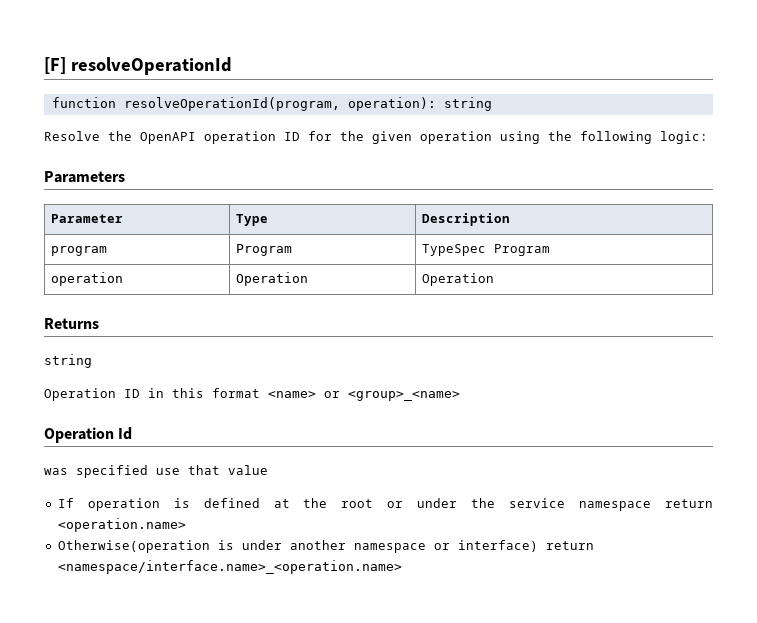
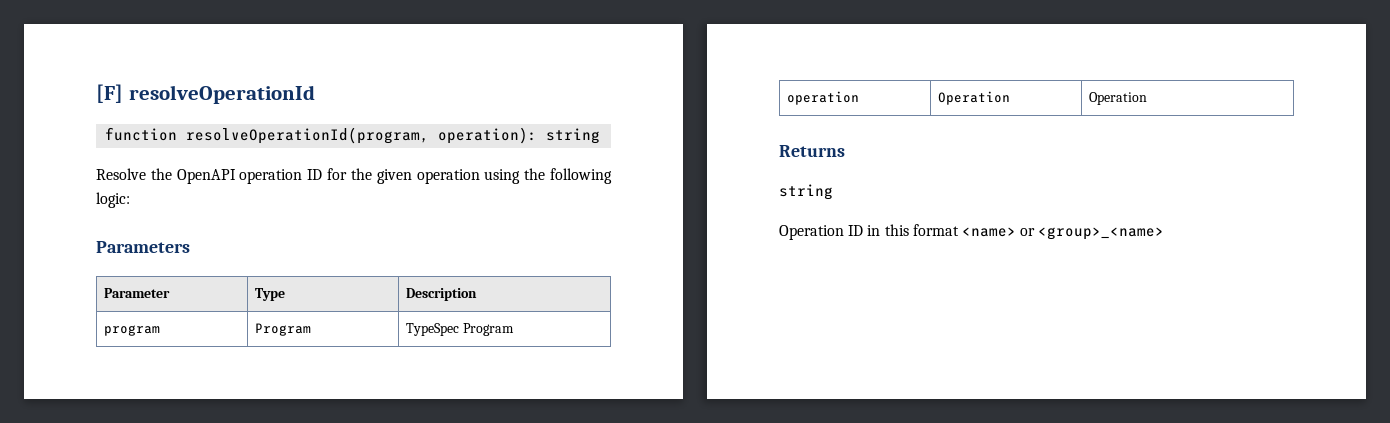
- Operation Id
- was specified use that value
- If operation is defined at the root or under the service namespace return <operation.name>
- Otherwise(operation is under another namespace or interface) return <namespace/interface.name>_<operation.name>

